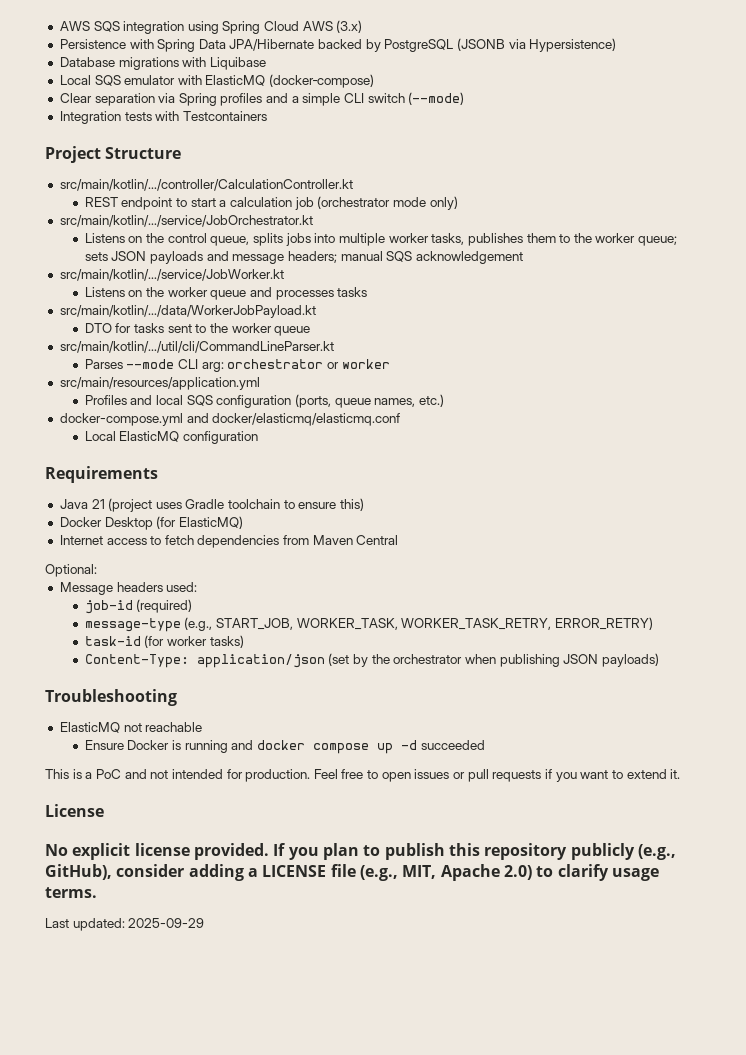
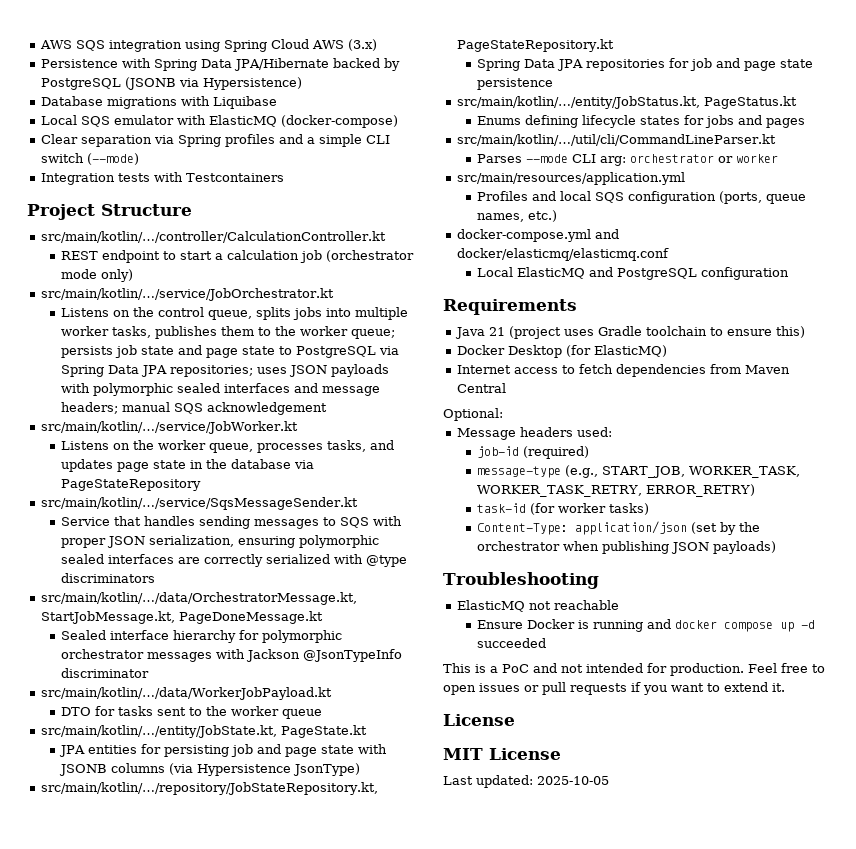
- Listens on the control queue, splits jobs into multiple worker tasks, publishes them to the worker queue; sets JSON payloads and message headers; manual SQS acknowledgement
+ Listens on the control queue, splits jobs into multiple worker tasks, publishes them to the worker queue; persists job state and page state to PostgreSQL via Spring Data JPA repositories; uses JSON payloads with polymorphic sealed interfaces and message headers; manual SQS acknowledgement
- Listens on the worker queue and processes tasks
+ Listens on the worker queue, processes tasks, and updates page state in the database via PageStateRepository
+ src/main/kotlin/…/service/SqsMessageSender.kt
+ Service that handles sending messages to SQS with proper JSON serialization, ensuring polymorphic sealed interfaces are correctly serialized with @type discriminators
+ src/main/kotlin/…/data/OrchestratorMessage.kt, StartJobMessage.kt, PageDoneMessage.kt
+ Sealed interface hierarchy for polymorphic orchestrator messages with Jackson @JsonTypeInfo discriminator
+ src/main/kotlin/…/entity/JobState.kt, PageState.kt
+ JPA entities for persisting job and page state with JSONB columns (via Hypersistence JsonType)
+ src/main/kotlin/…/repository/JobStateRepository.kt, PageStateRepository.kt
+ Spring Data JPA repositories for job and page state persistence
+ src/main/kotlin/…/entity/JobStatus.kt, PageStatus.kt
+ Enums defining lifecycle states for jobs and pages
- Local ElasticMQ configuration
+ Local ElasticMQ and PostgreSQL configuration
- No explicit license provided. If you plan to publish this repository publicly (e.g., GitHub), consider adding a LICENSE file (e.g., MIT, Apache 2.0) to clarify usage terms.
+ MIT License
- Last updated: 2025-09-29
+ Last updated: 2025-10-05

